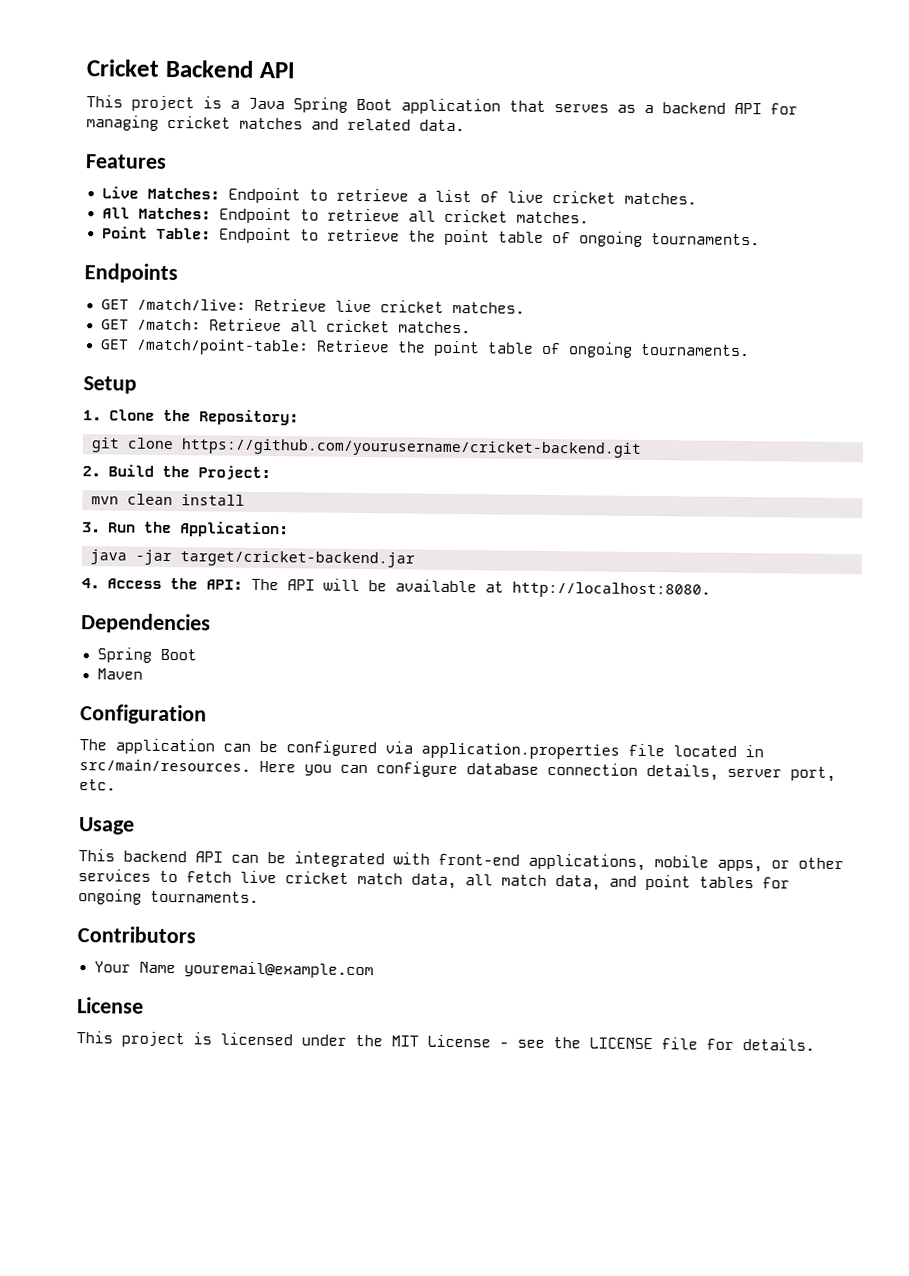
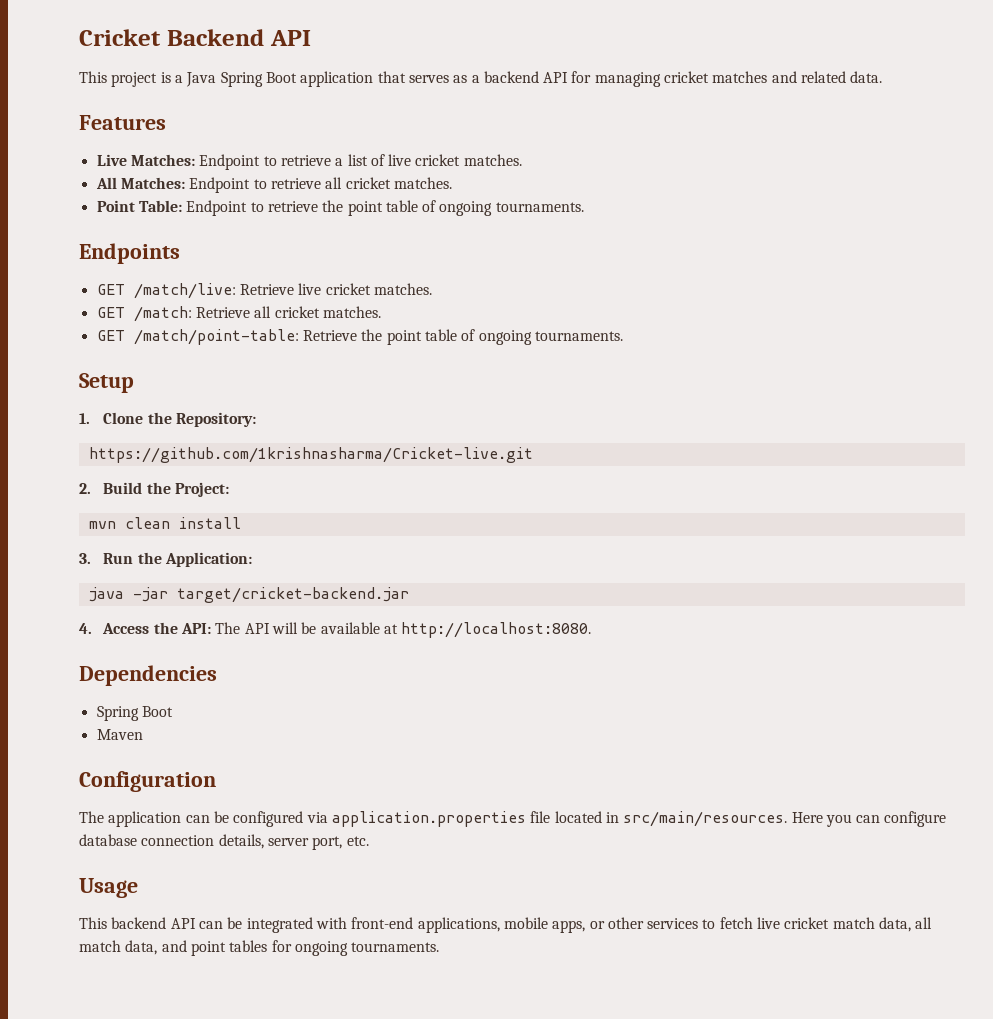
- git clone https://github.com/yourusername/cricket-backend.git
+ https://github.com/1krishnasharma/Cricket-live.git
- Contributors
- Your Name youremail@example.com
- License
- This project is licensed under the MIT License - see the LICENSE file for details.

